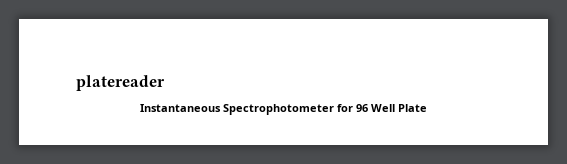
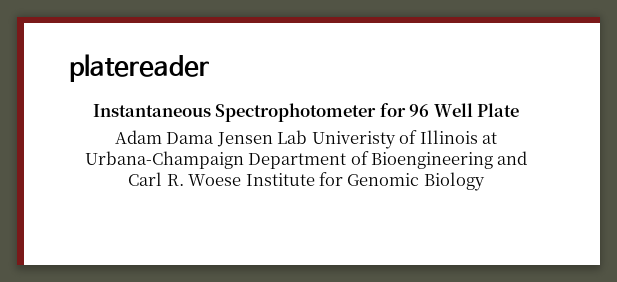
+ Adam Dama Jensen Lab Univeristy of Illinois at Urbana-Champaign Department of Bioengineering and Carl R. Woese Institute for Genomic Biology

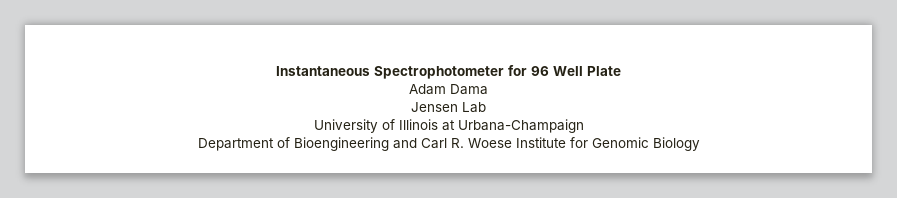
- platereader
- Adam Dama Jensen Lab Univeristy of Illinois at Urbana-Champaign Department of Bioengineering and Carl R. Woese Institute for Genomic Biology
+ Adam Dama
+ Jensen Lab
+ University of Illinois at Urbana-Champaign
+ Department of Bioengineering and Carl R. Woese Institute for Genomic Biology

